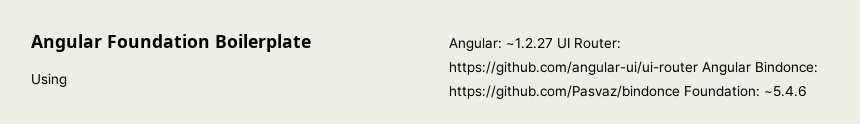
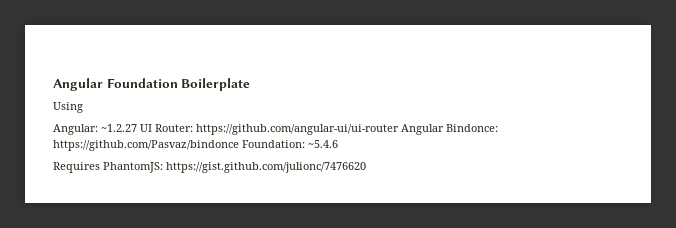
+ Requires PhantomJS: https://gist.github.com/julionc/7476620

